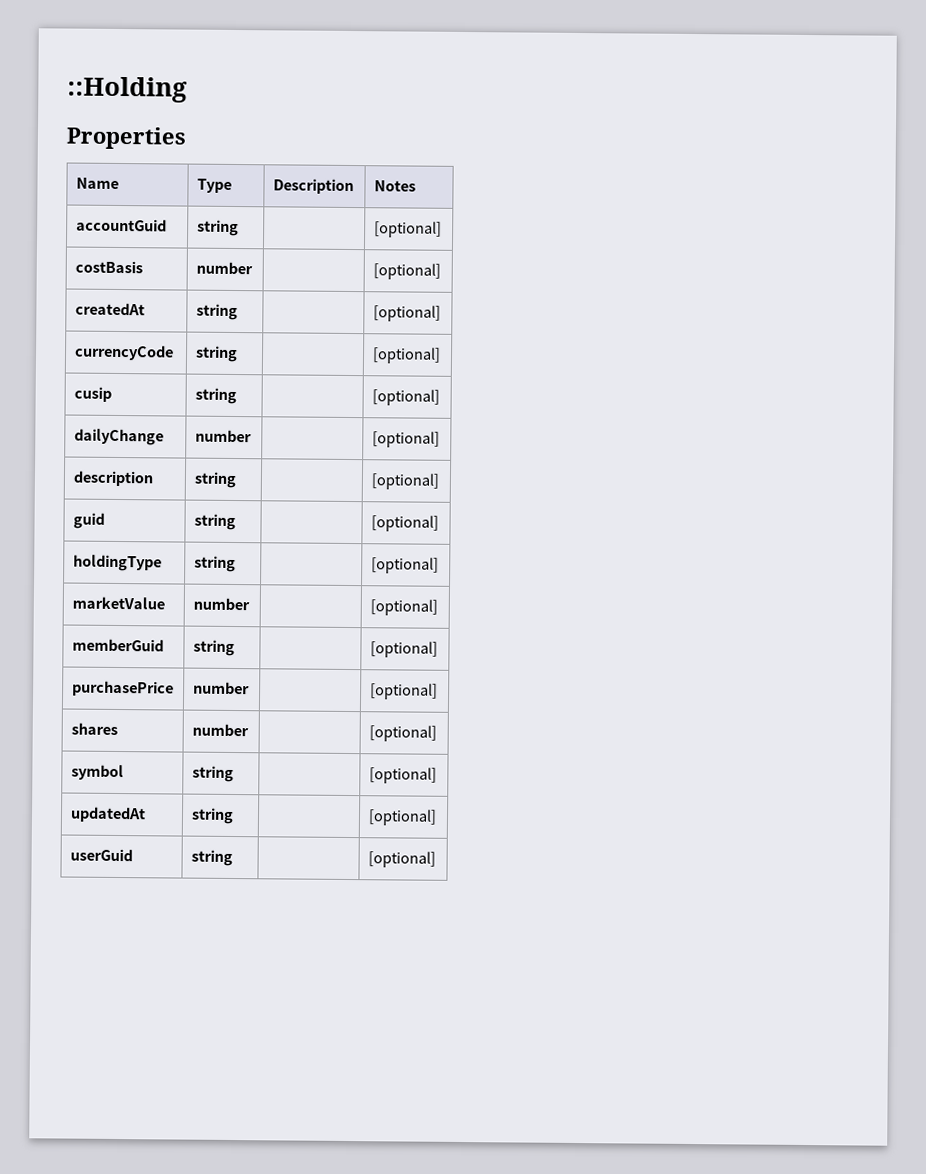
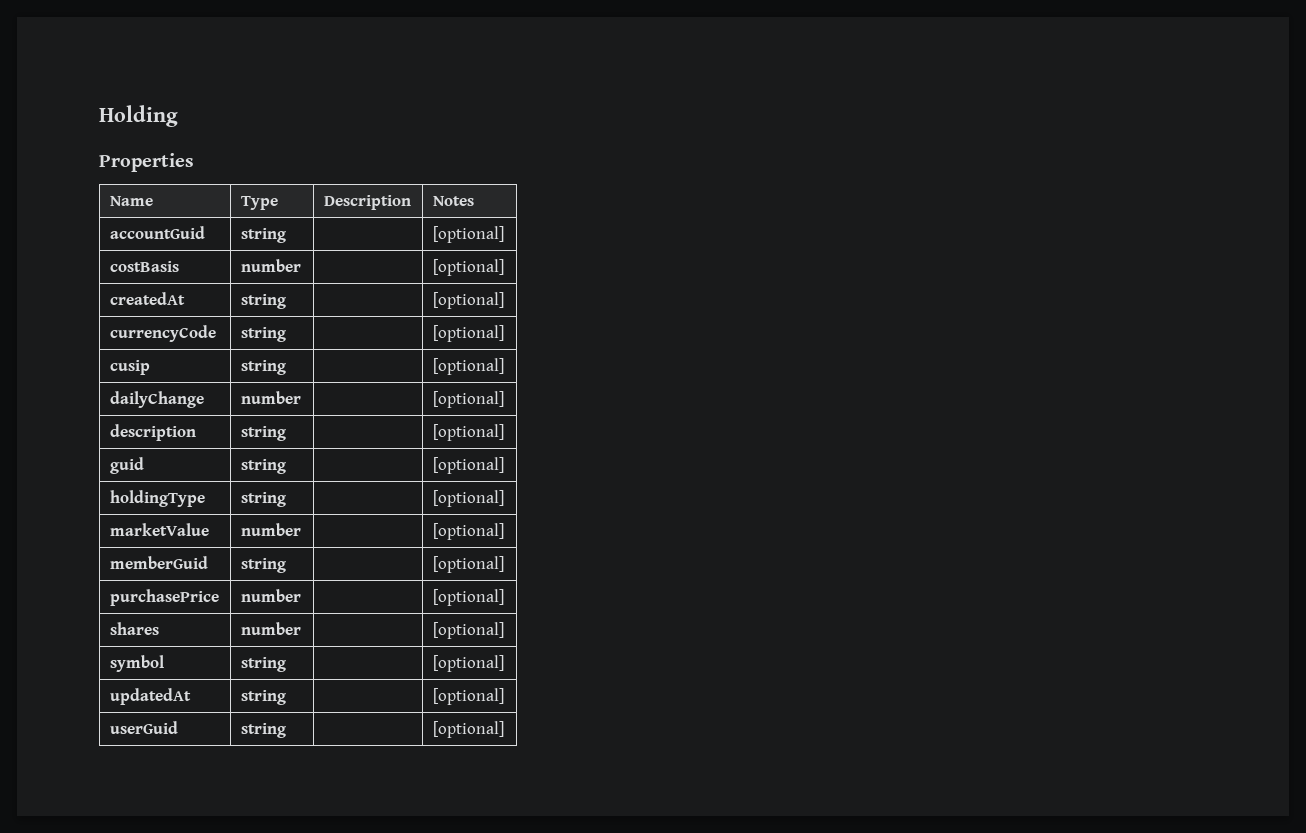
- ::Holding
+ Holding

